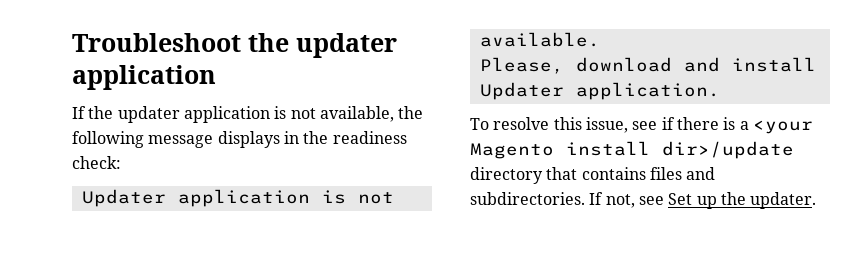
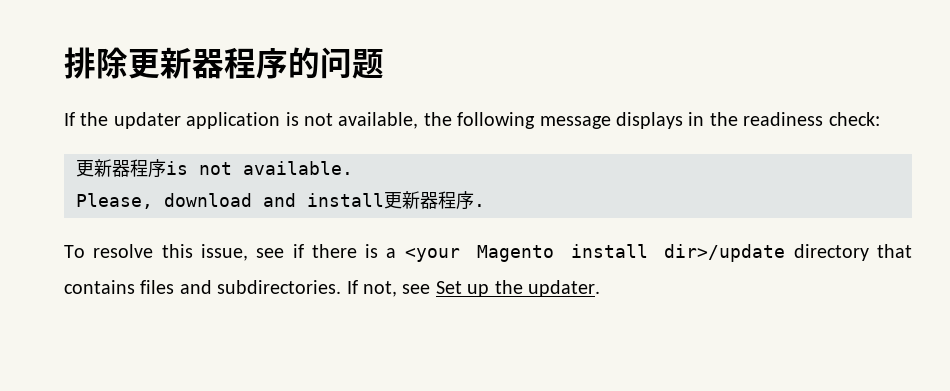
- Troubleshoot the updater application
+ 排除更新器程序的问题
- Updater application is not available.
+ 更新器程序is not available.
- Please, download and install Updater application.
+ Please, download and install更新器程序.

